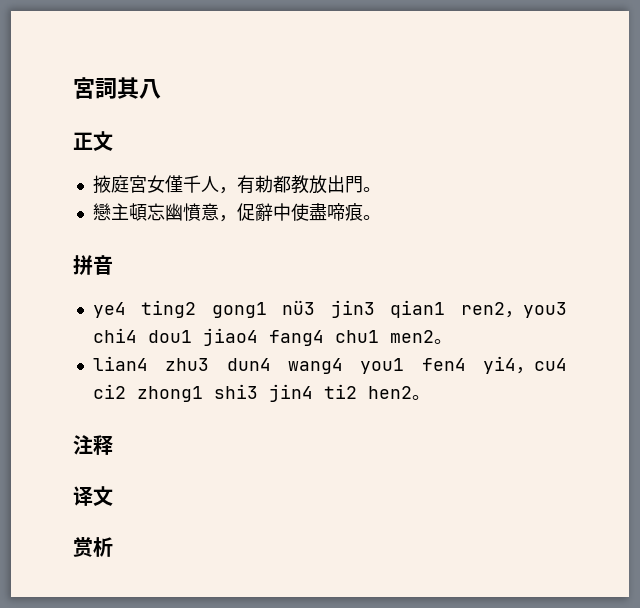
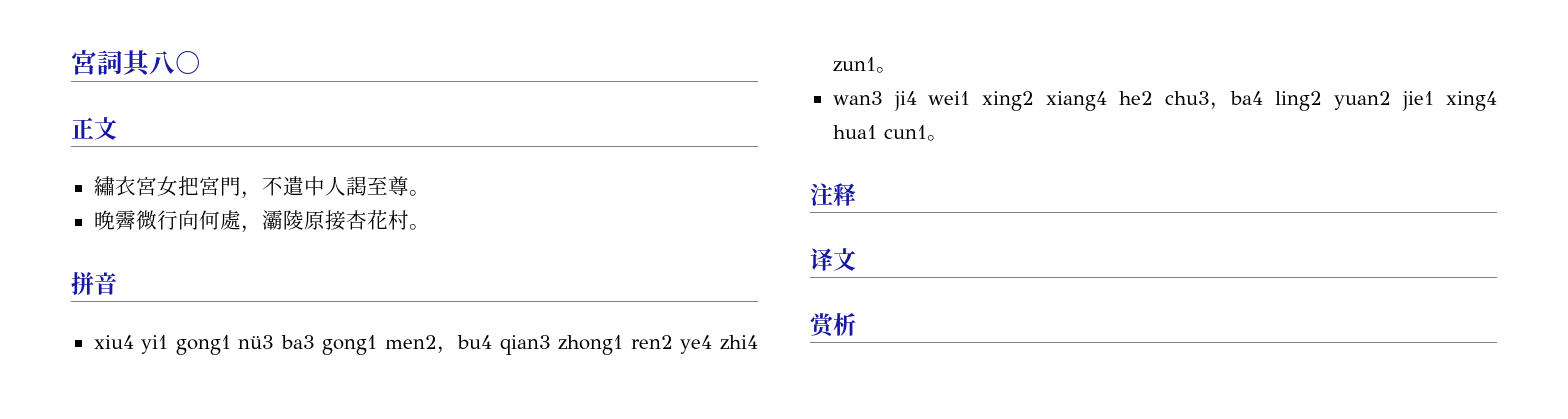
- 宮詞其八
+ 宮詞其八○
- 掖庭宮女僅千人，有勅都教放出門。
- 戀主頓忘幽憤意，促辭中使盡啼痕。
+ 繡衣宮女把宮門，不遣中人謁至尊。
+ 晚霽微行向何處，灞陵原接杏花村。
  拼音
- ye4 ting2 gong1 nü3 jin3 qian1 ren2，you3 chi4 dou1 jiao4 fang4 chu1 men2。
- lian4 zhu3 dun4 wang4 you1 fen4 yi4，cu4 ci2 zhong1 shi3 jin4 ti2 hen2。
+ xiu4 yi1 gong1 nü3 ba3 gong1 men2，bu4 qian3 zhong1 ren2 ye4 zhi4 zun1。
+ wan3 ji4 wei1 xing2 xiang4 he2 chu3，ba4 ling2 yuan2 jie1 xing4 hua1 cun1。

